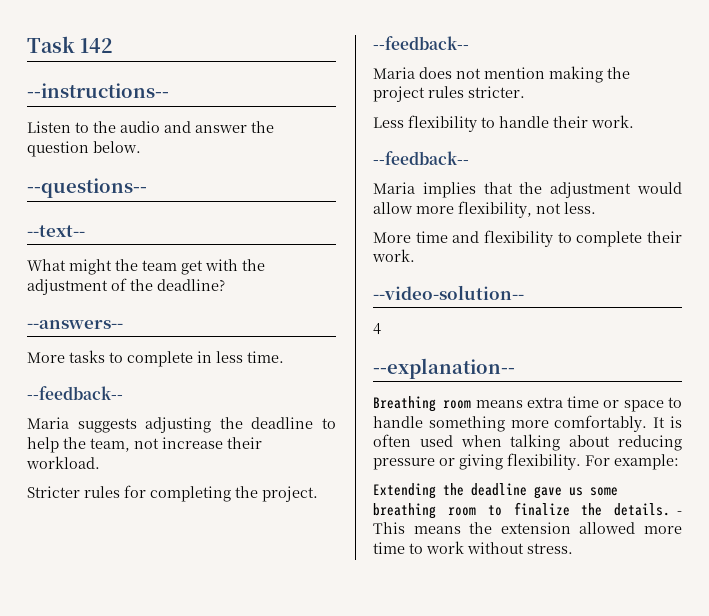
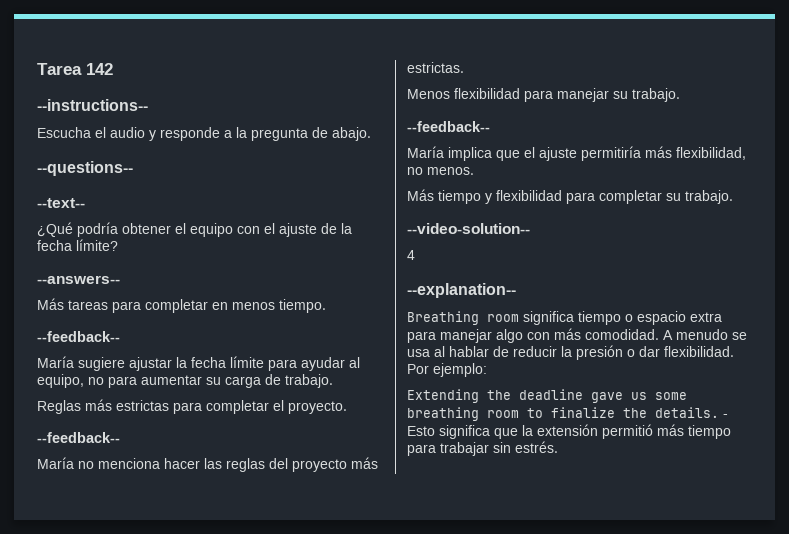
- Task 142
+ Tarea 142
- Listen to the audio and answer the question below.
+ Escucha el audio y responde a la pregunta de abajo.
  --questions--
  --text--
- What might the team get with the adjustment of the deadline?
+ ¿Qué podría obtener el equipo con el ajuste de la fecha límite?
  --answers--
- More tasks to complete in less time.
+ Más tareas para completar en menos tiempo.
  --feedback--
- Maria suggests adjusting the deadline to help the team, not increase their workload.
- Stricter rules for completing the project.
+ María sugiere ajustar la fecha límite para ayudar al equipo, no para aumentar su carga de trabajo.
+ Reglas más estrictas para completar el proyecto.
  --feedback--
- Maria does not mention making the project rules stricter.
- Less flexibility to handle their work.
+ María no menciona hacer las reglas del proyecto más estrictas.
+ Menos flexibilidad para manejar su trabajo.
  --feedback--
- Maria implies that the adjustment would allow more flexibility, not less.
- More time and flexibility to complete their work.
+ María implica que el ajuste permitiría más flexibilidad, no menos.
+ Más tiempo y flexibilidad para completar su trabajo.
- Breathing room means extra time or space to handle something more comfortably. It is often used when talking about reducing pressure or giving flexibility. For example:
+ Breathing room significa tiempo o espacio extra para manejar algo con más comodidad. A menudo se usa al hablar de reducir la presión o dar flexibilidad. Por ejemplo:
- - This means the extension allowed more time to work without stress.
+ - Esto significa que la extensión permitió más tiempo para trabajar sin estrés.

